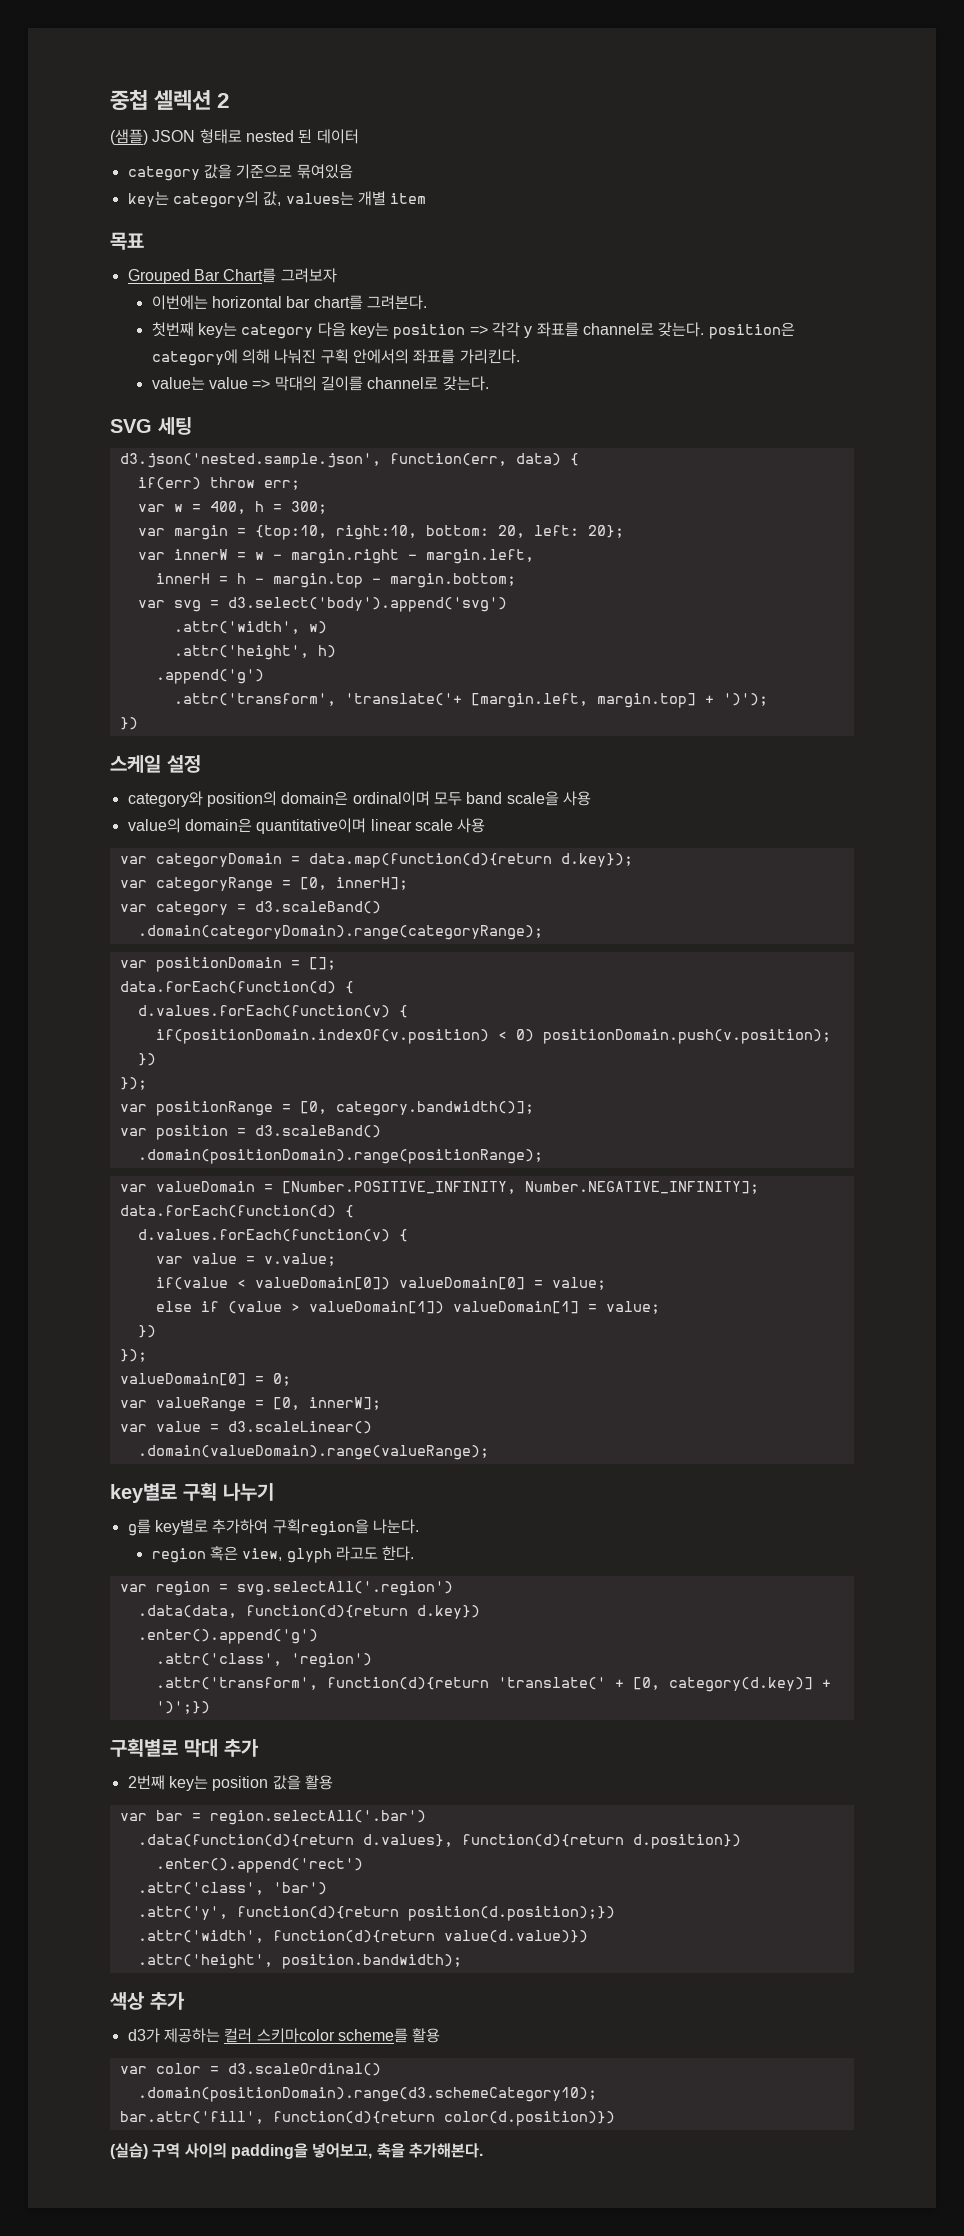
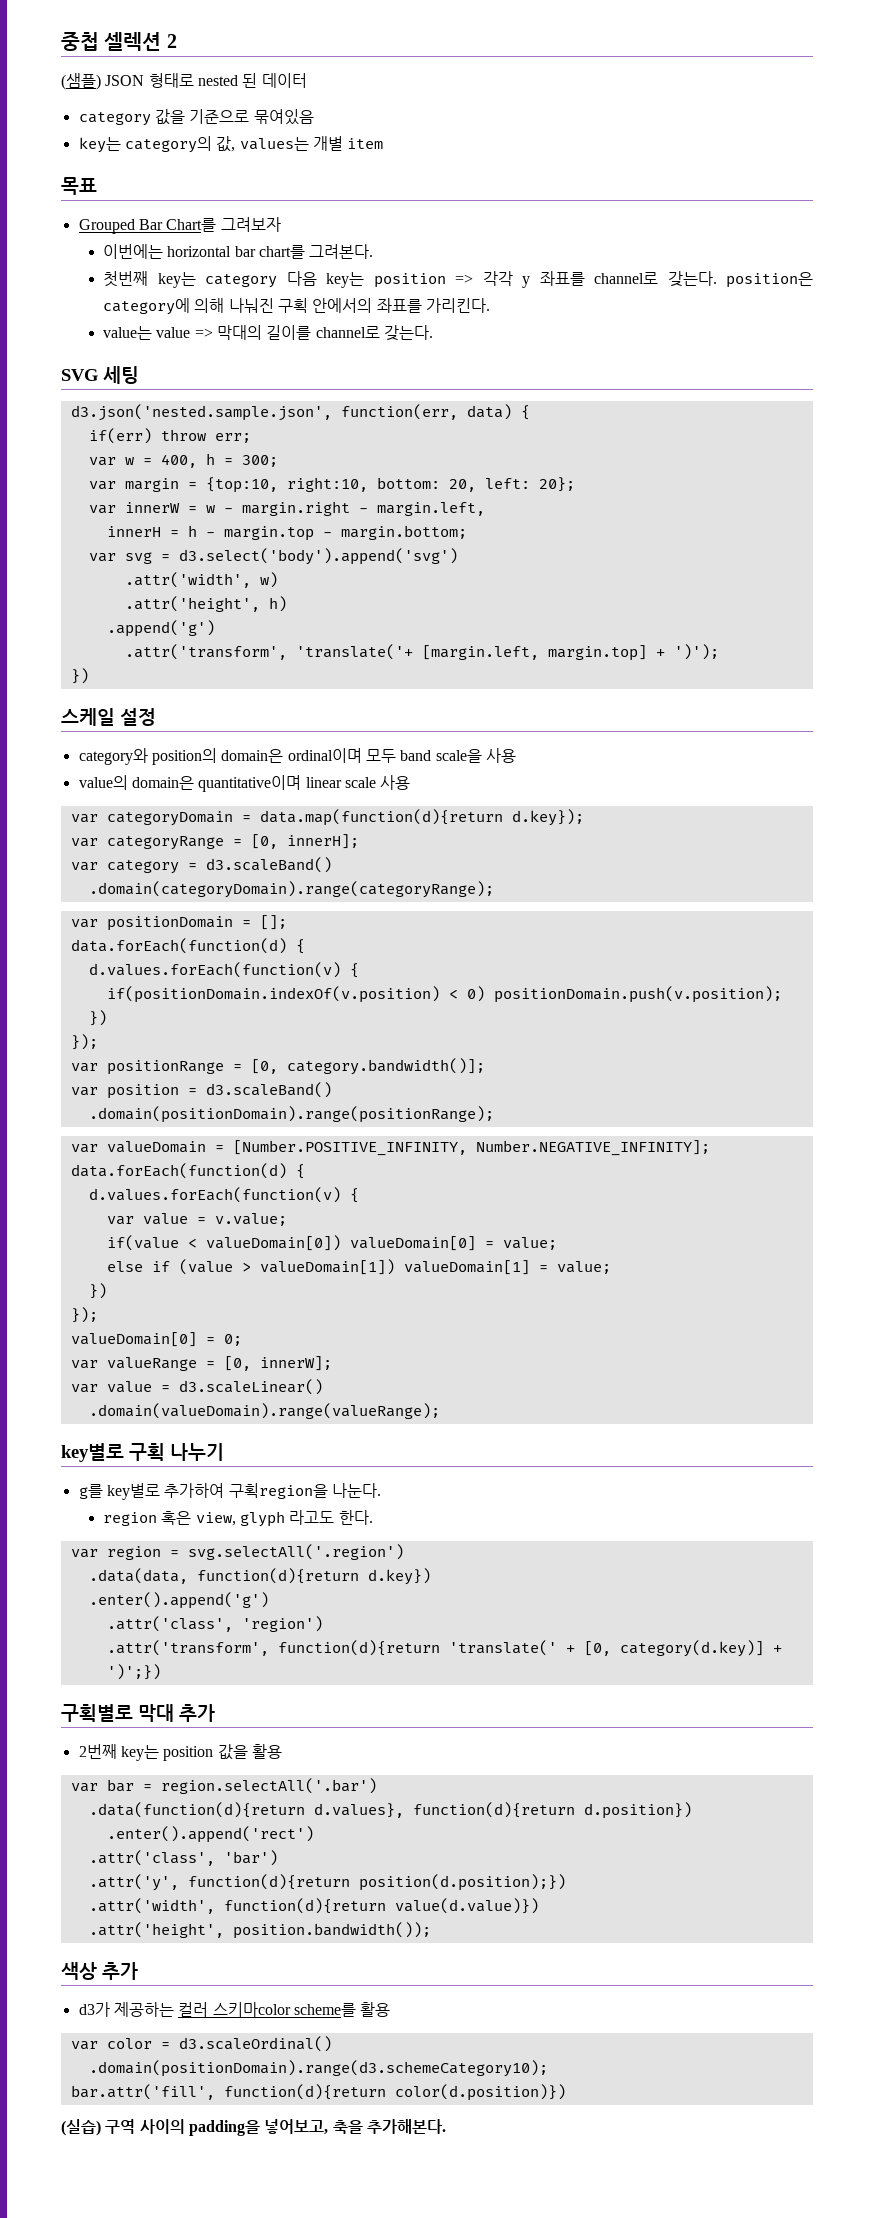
- .attr('height', position.bandwidth);
+ .attr('height', position.bandwidth());

